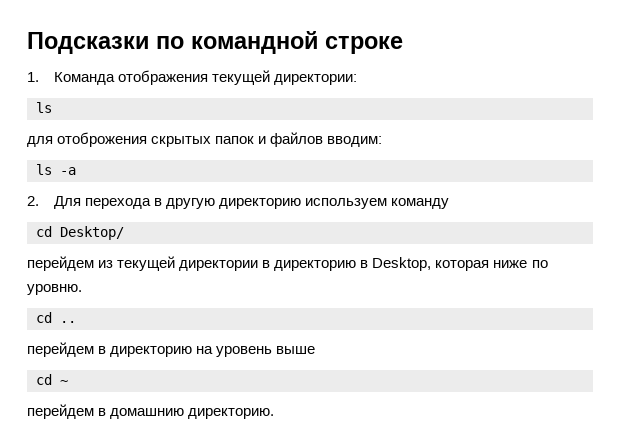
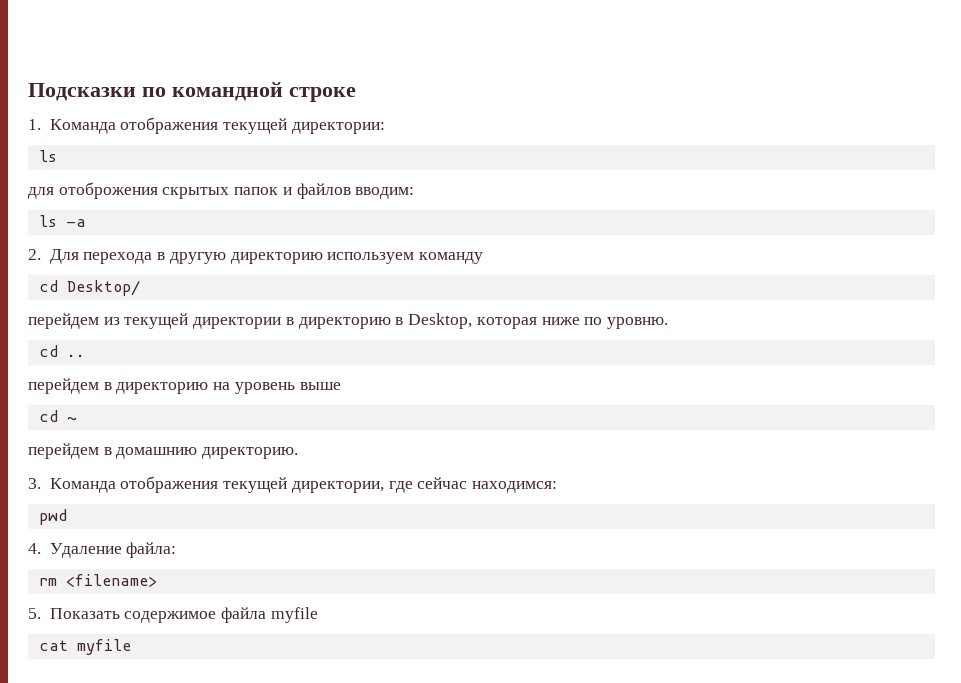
+ 3. Команда отображения текущей директории, где сейчас находимся:
+ pwd
+ 4. Удаление файла:
+ rm <filename>
+ 5. Показать содержимое файла myfile
+ cat myfile

